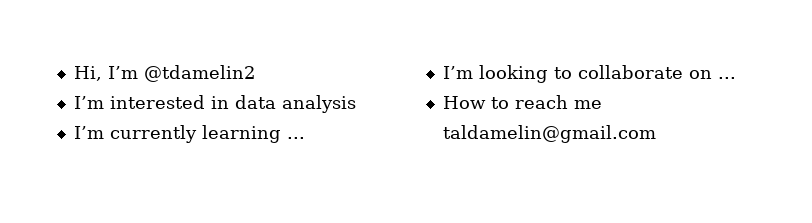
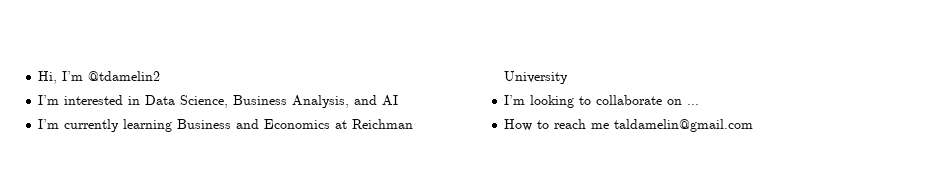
- I’m interested in data analysis
- I’m currently learning ...
+ I’m interested in Data Science, Business Analysis, and AI
+ I’m currently learning Business and Economics at Reichman University

